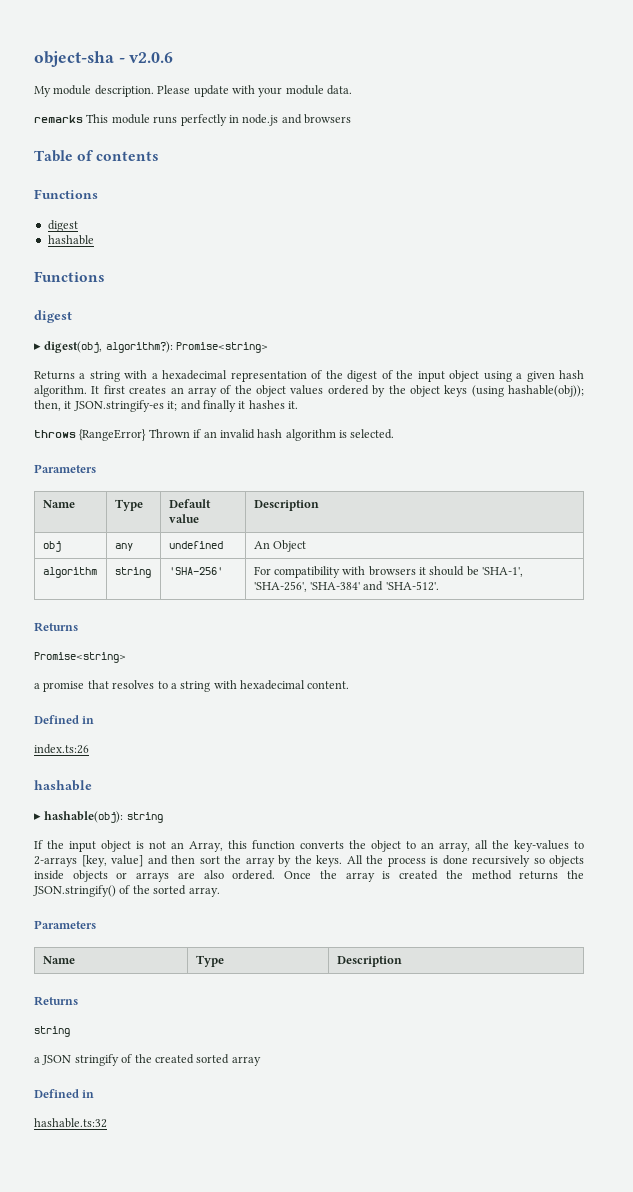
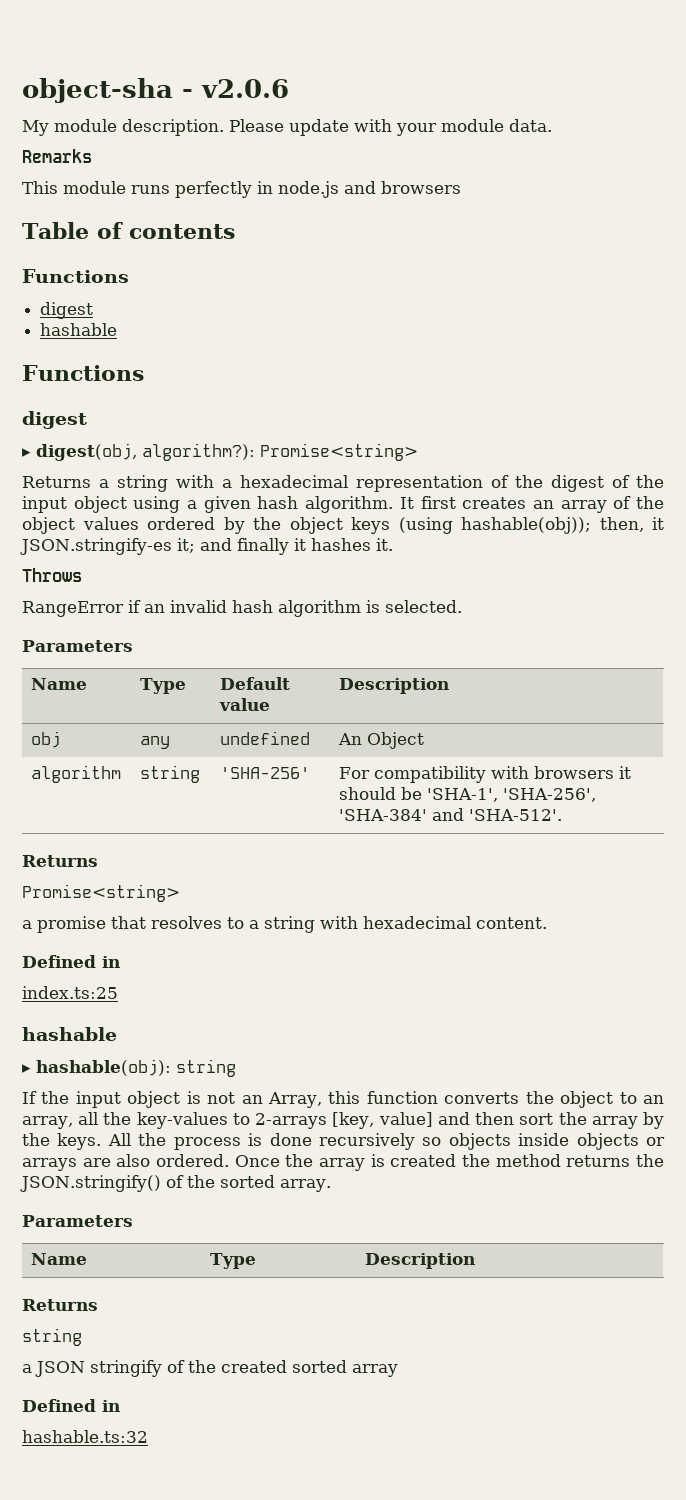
- remarks This module runs perfectly in node.js and browsers
+ Remarks
+ This module runs perfectly in node.js and browsers
- throws {RangeError} Thrown if an invalid hash algorithm is selected.
+ Throws
+ RangeError if an invalid hash algorithm is selected.
- index.ts:26
+ index.ts:25

